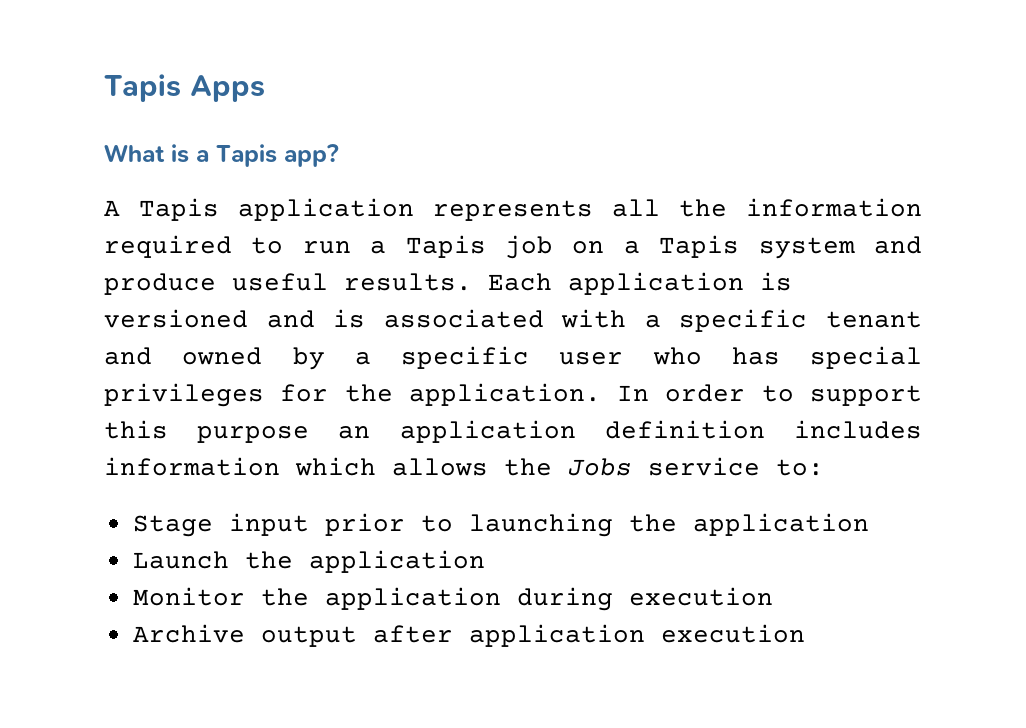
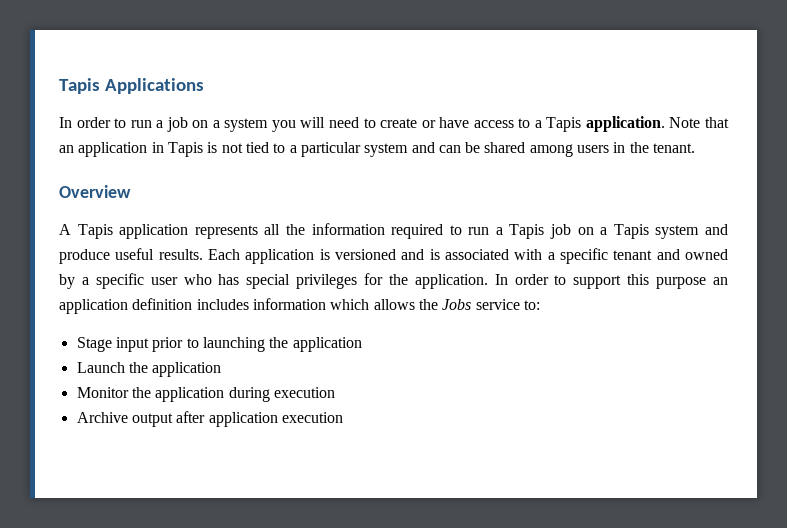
- Tapis Apps
- What is a Tapis app?
+ Tapis Applications
+ In order to run a job on a system you will need to create or have access to a Tapis application. Note that an application in Tapis is not tied to a particular system and can be shared among users in the tenant.
+ Overview

